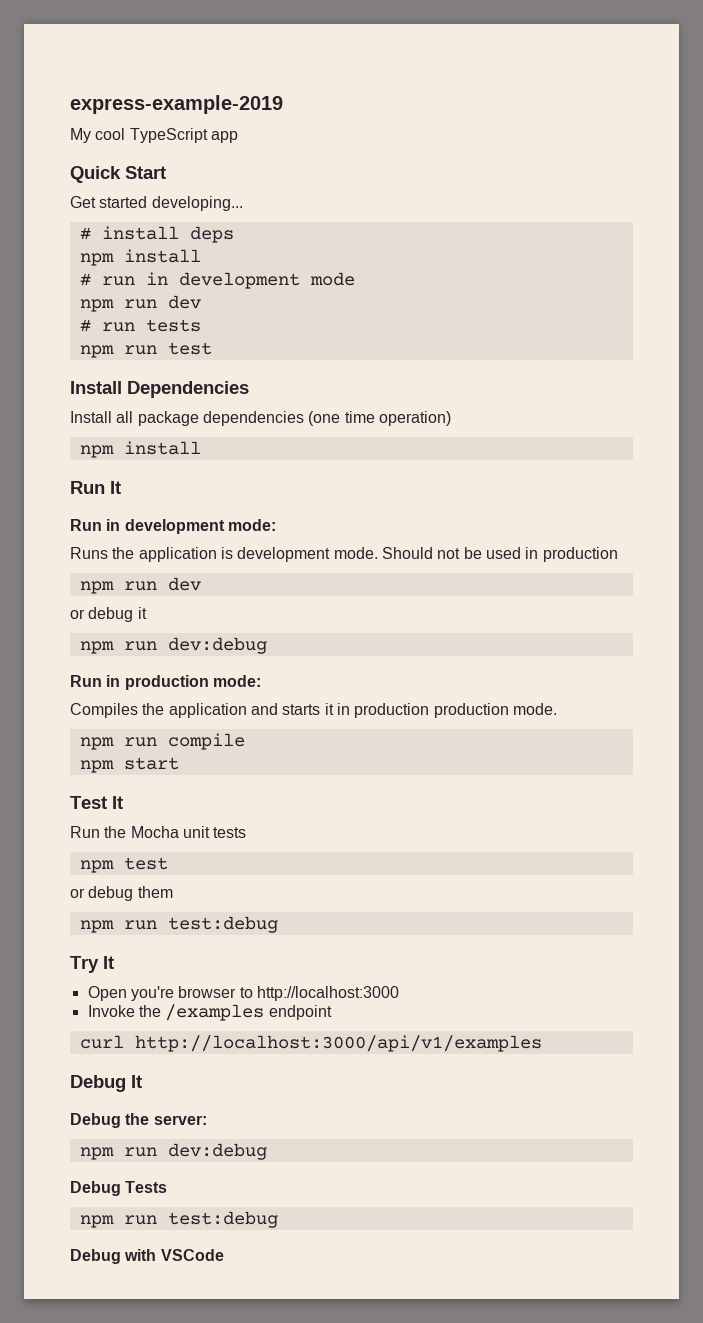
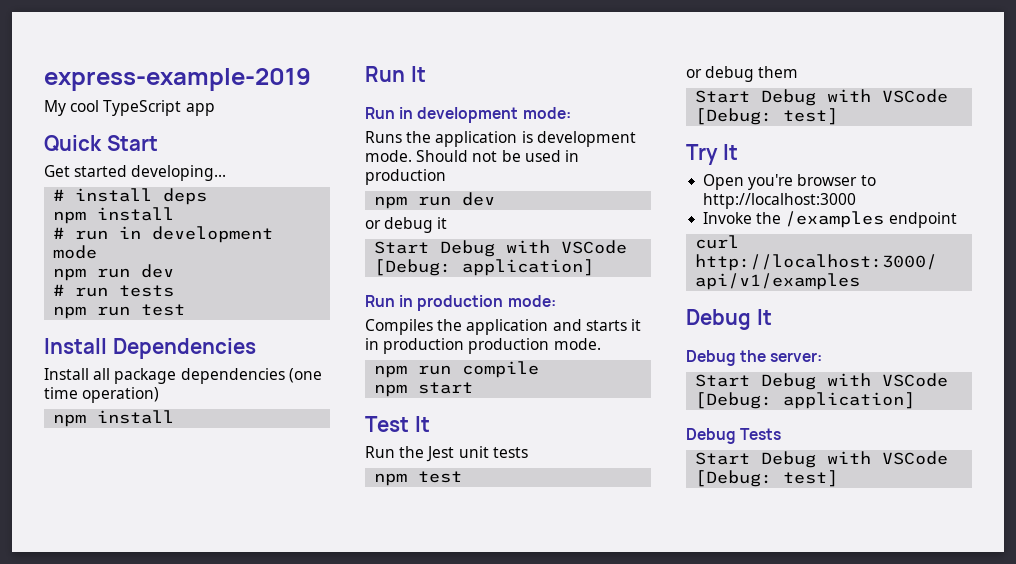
  or debug it
- npm run dev:debug
+ Start Debug with VSCode [Debug: application]
- Run the Mocha unit tests
+ Run the Jest unit tests
  or debug them
- npm run test:debug
+ Start Debug with VSCode [Debug: test]
  Debug the server:
- npm run dev:debug
+ Start Debug with VSCode [Debug: application]
  Debug Tests
- npm run test:debug
- Debug with VSCode
+ Start Debug with VSCode [Debug: test]

